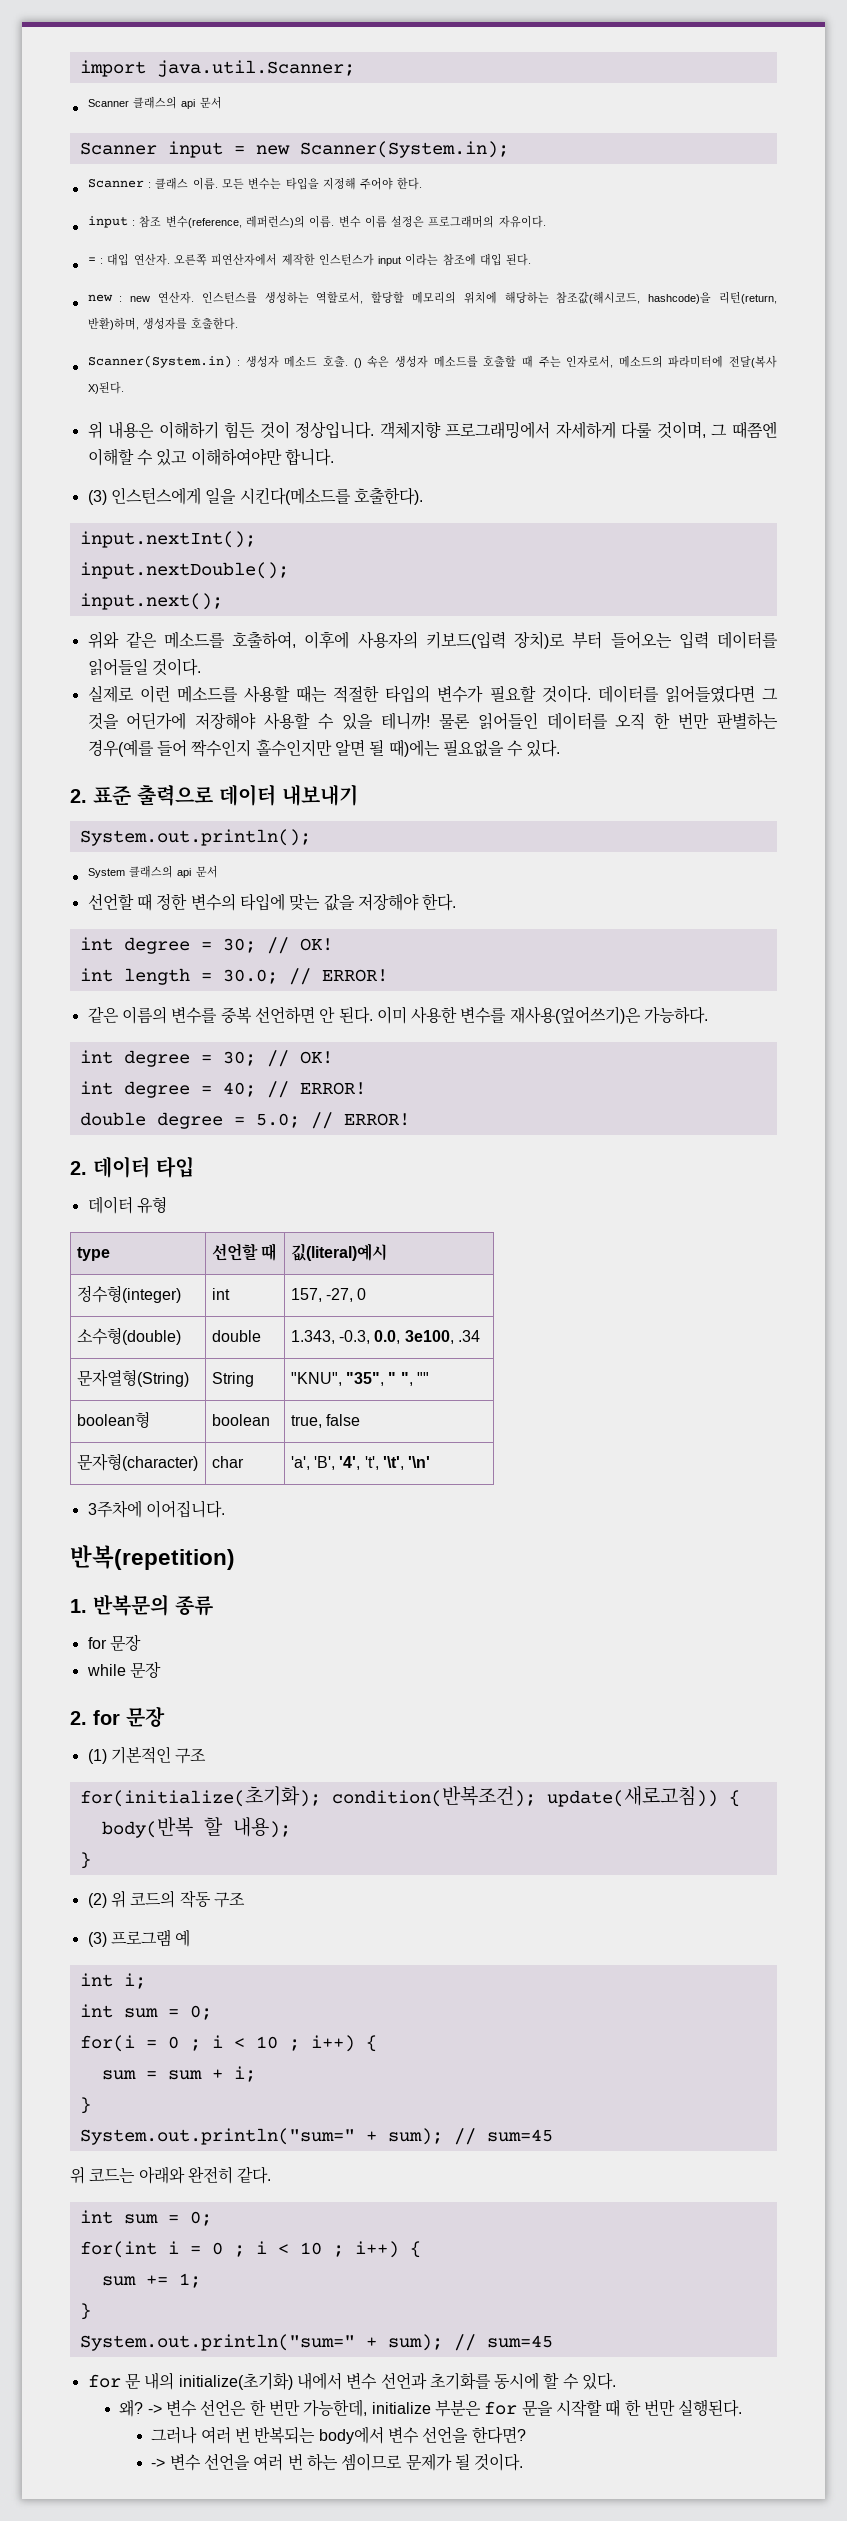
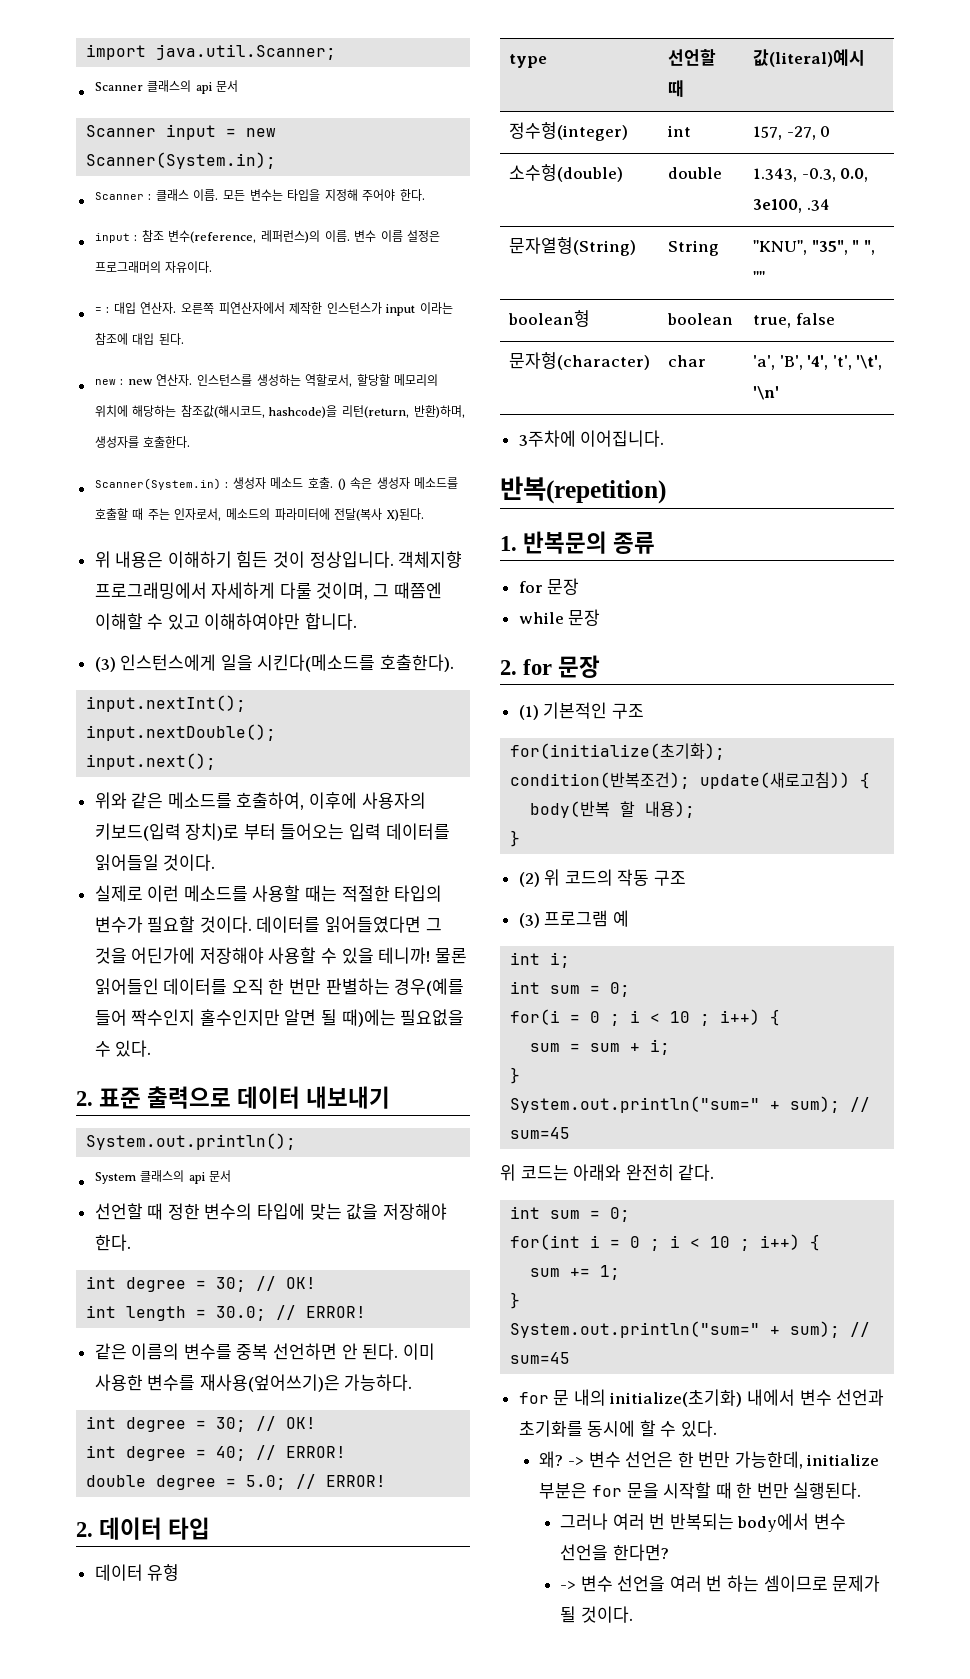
- type | 선언할 때 | 깂(literal)예시
+ type | 선언할 때 | 값(literal)예시

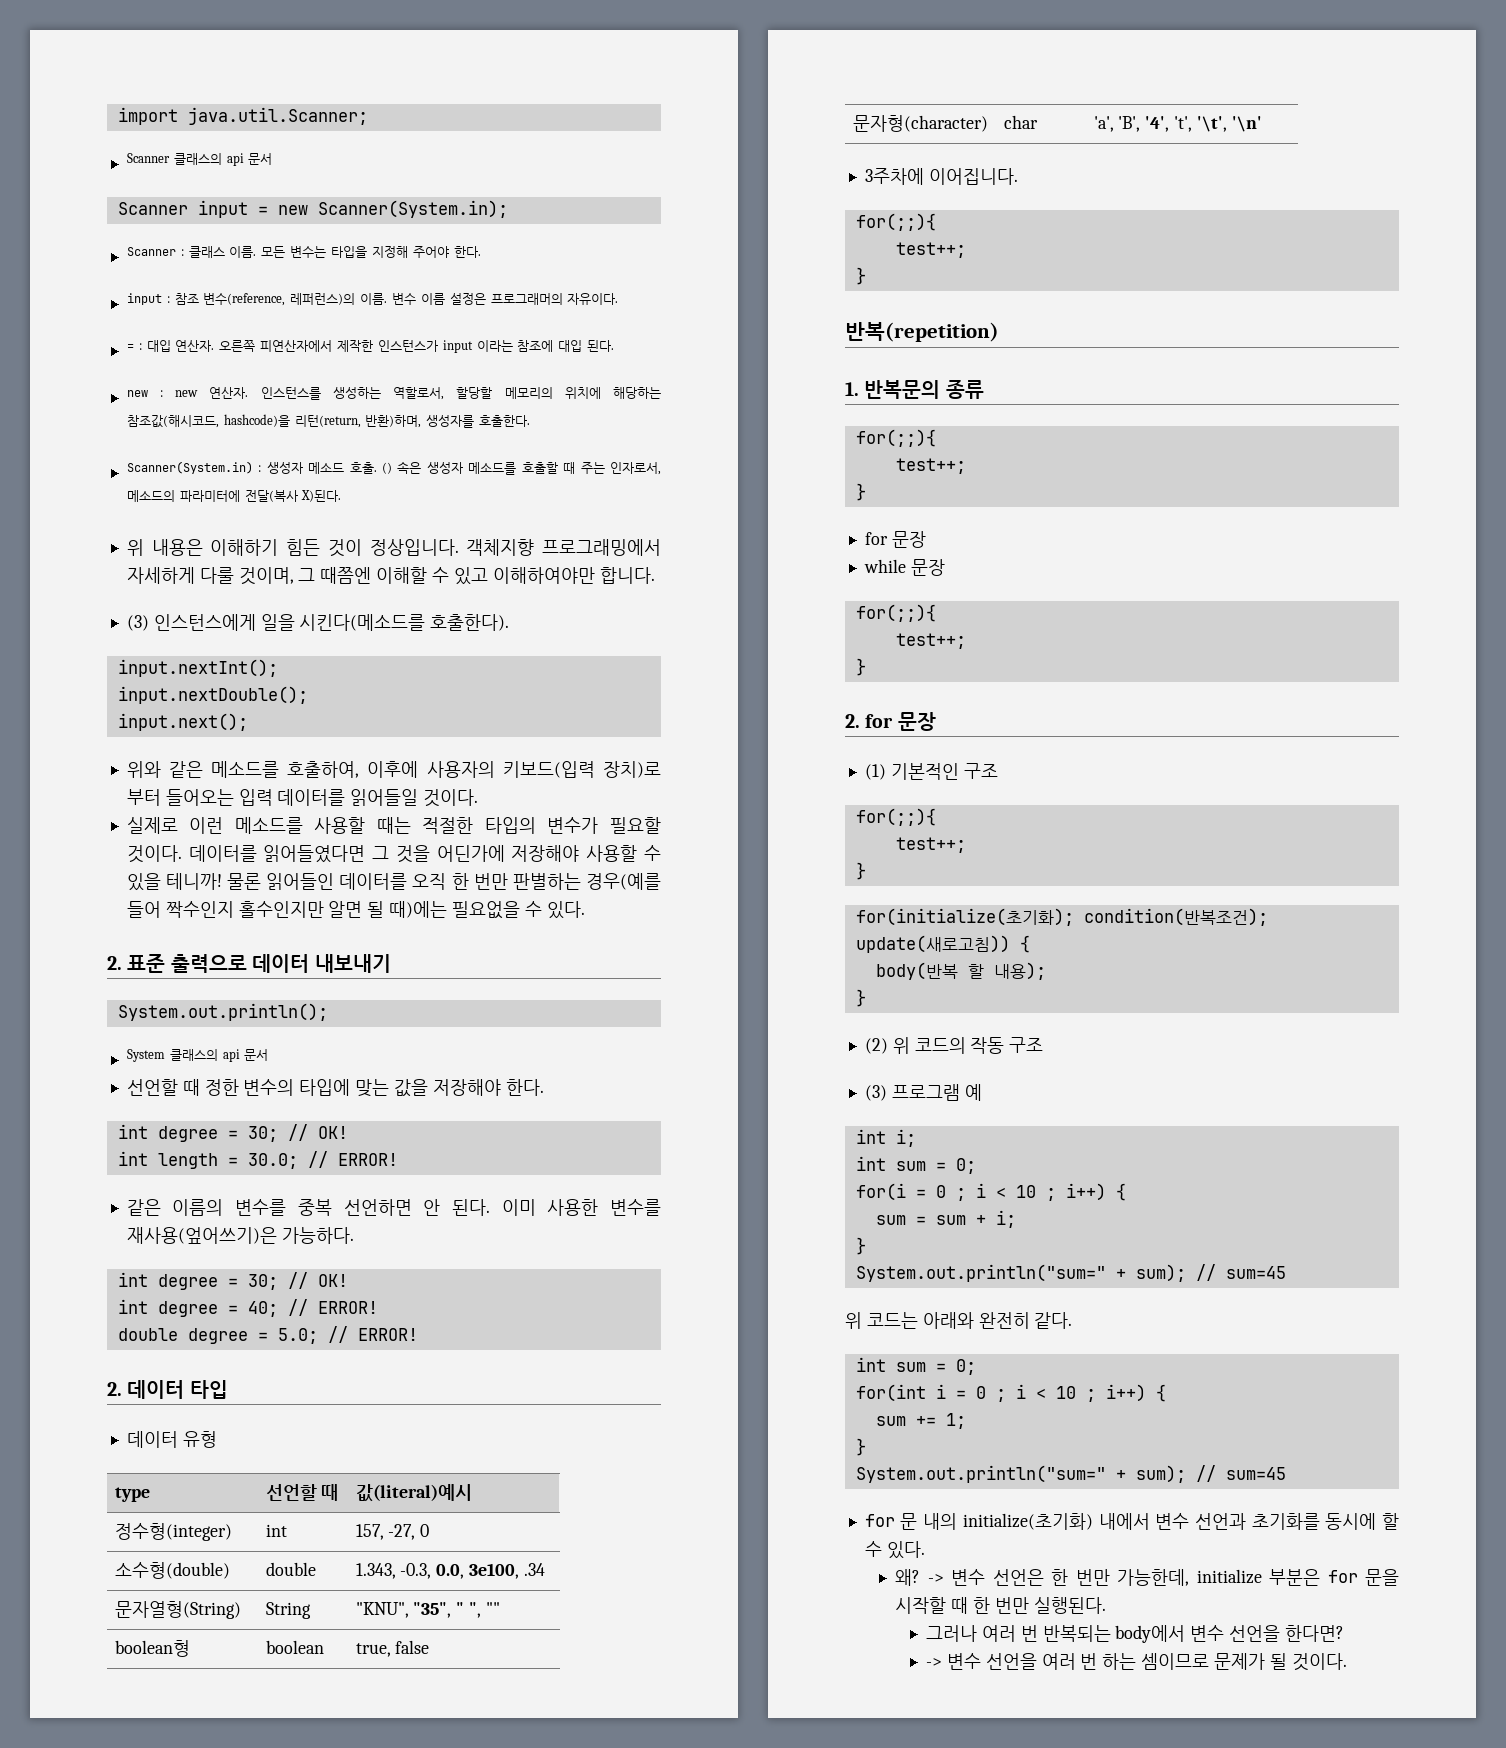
  3주차에 이어집니다.
+ for(;;){
+ test++;
+ }
  1. 반복문의 종류
+ for(;;){
+ test++;
+ }
  while 문장
+ for(;;){
+ test++;
+ }
  (1) 기본적인 구조
+ for(;;){
+ test++;
+ }

